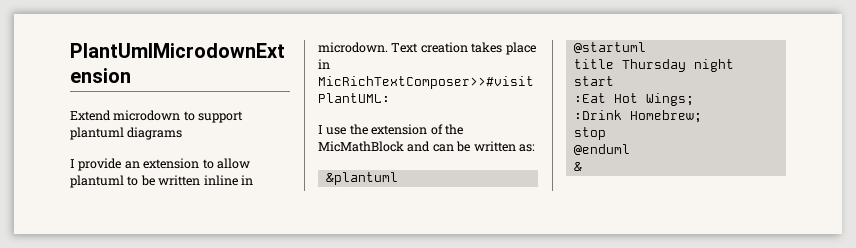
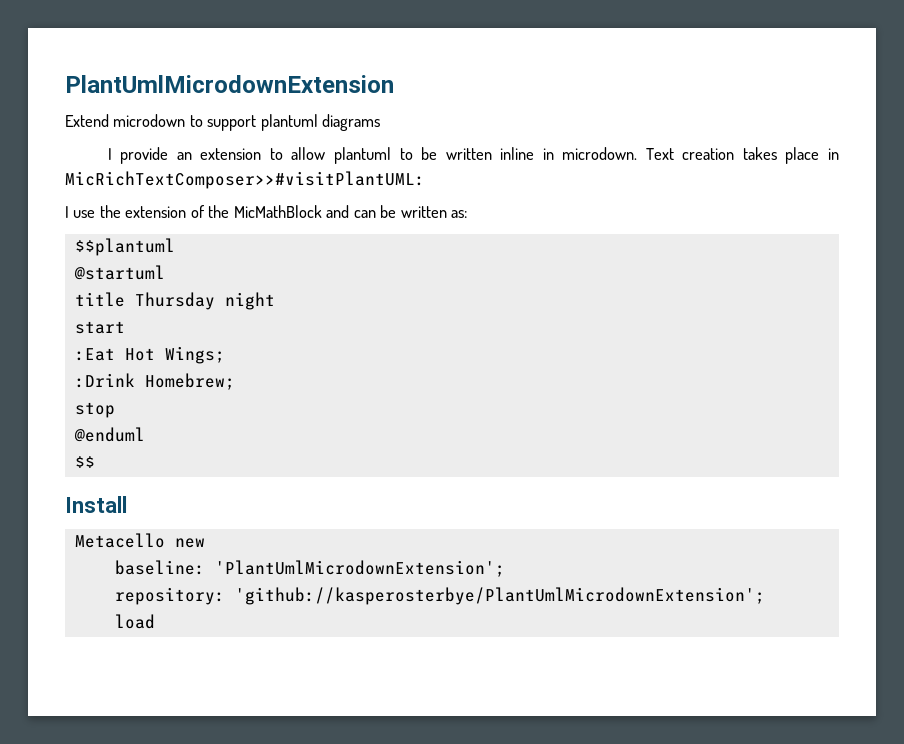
- &plantuml
+ $$plantuml
- &
+ $$
+ Install
+ Metacello new
+ baseline: 'PlantUmlMicrodownExtension';
+ repository: 'github://kasperosterbye/PlantUmlMicrodownExtension';
+ load

